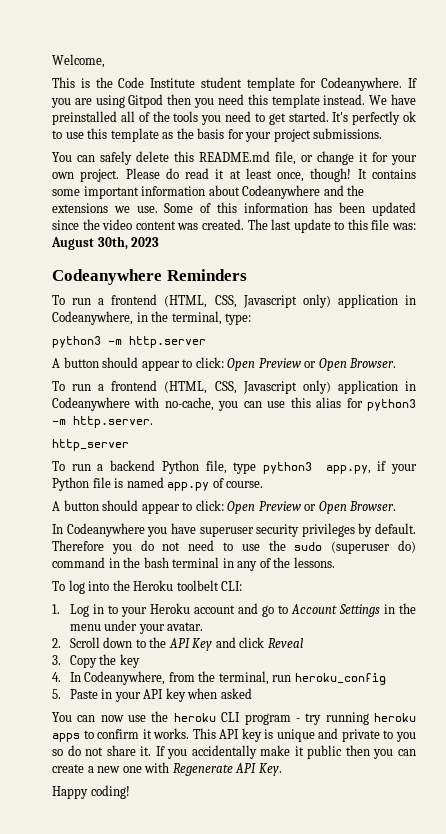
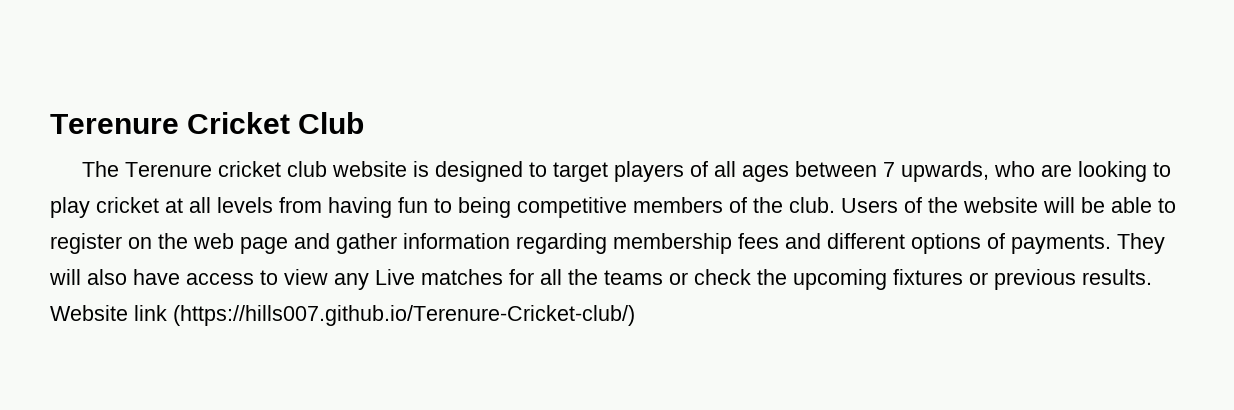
- Welcome,
- This is the Code Institute student template for Codeanywhere. If you are using Gitpod then you need this template instead. We have preinstalled all of the tools you need to get started. It's perfectly ok to use this template as the basis for your project submissions.
- You can safely delete this README.md file, or change it for your own project. Please do read it at least once, though! It contains some important information about Codeanywhere and the extensions we use. Some of this information has been updated since the video content was created. The last update to this file was: August 30th, 2023
- Codeanywhere Reminders
- To run a frontend (HTML, CSS, Javascript only) application in Codeanywhere, in the terminal, type:
- python3 -m http.server
- A button should appear to click: Open Preview or Open Browser.
- To run a frontend (HTML, CSS, Javascript only) application in Codeanywhere with no-cache, you can use this alias for python3 -m http.server.
- http_server
- To run a backend Python file, type python3 app.py, if your Python file is named app.py of course.
- A button should appear to click: Open Preview or Open Browser.
- In Codeanywhere you have superuser security privileges by default. Therefore you do not need to use the sudo (superuser do) command in the bash terminal in any of the lessons.
- To log into the Heroku toolbelt CLI:
- 1. Log in to your Heroku account and go to Account Settings in the menu under your avatar.
- 2. Scroll down to the API Key and click Reveal
- 3. Copy the key
- 4. In Codeanywhere, from the terminal, run heroku_config
- 5. Paste in your API key when asked
- You can now use the heroku CLI program - try running heroku apps to confirm it works. This API key is unique and private to you so do not share it. If you accidentally make it public then you can create a new one with Regenerate API Key.
- Happy coding!
+ Terenure Cricket Club
+ The Terenure cricket club website is designed to target players of all ages between 7 upwards, who are looking to play cricket at all levels from having fun to being competitive members of the club. Users of the website will be able to register on the web page and gather information regarding membership fees and different options of payments. They will also have access to view any Live matches for all the teams or check the upcoming fixtures or previous results. Website link (https://hills007.github.io/Terenure-Cricket-club/)

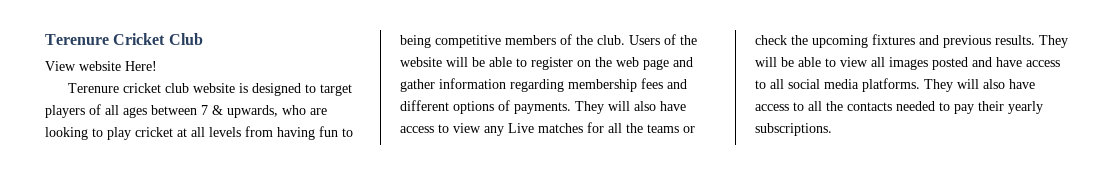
- The Terenure cricket club website is designed to target players of all ages between 7 upwards, who are looking to play cricket at all levels from having fun to being competitive members of the club.
+ View website Here!
+ Terenure cricket club website is designed to target players of all ages between 7 & upwards, who are looking to play cricket at all levels from having fun to being competitive members of the club.
- They will also have access to view any Live matches for all the teams or check the upcoming fixtures or previous results.
+ They will also have access to view any Live matches for all the teams or check the upcoming fixtures and previous results.
- Website link (https://hills007.github.io/Terenure-Cricket-club/)
+ They will be able to view all images posted and have access to all social media platforms. They will also have access to all the contacts needed to pay their yearly subscriptions.

